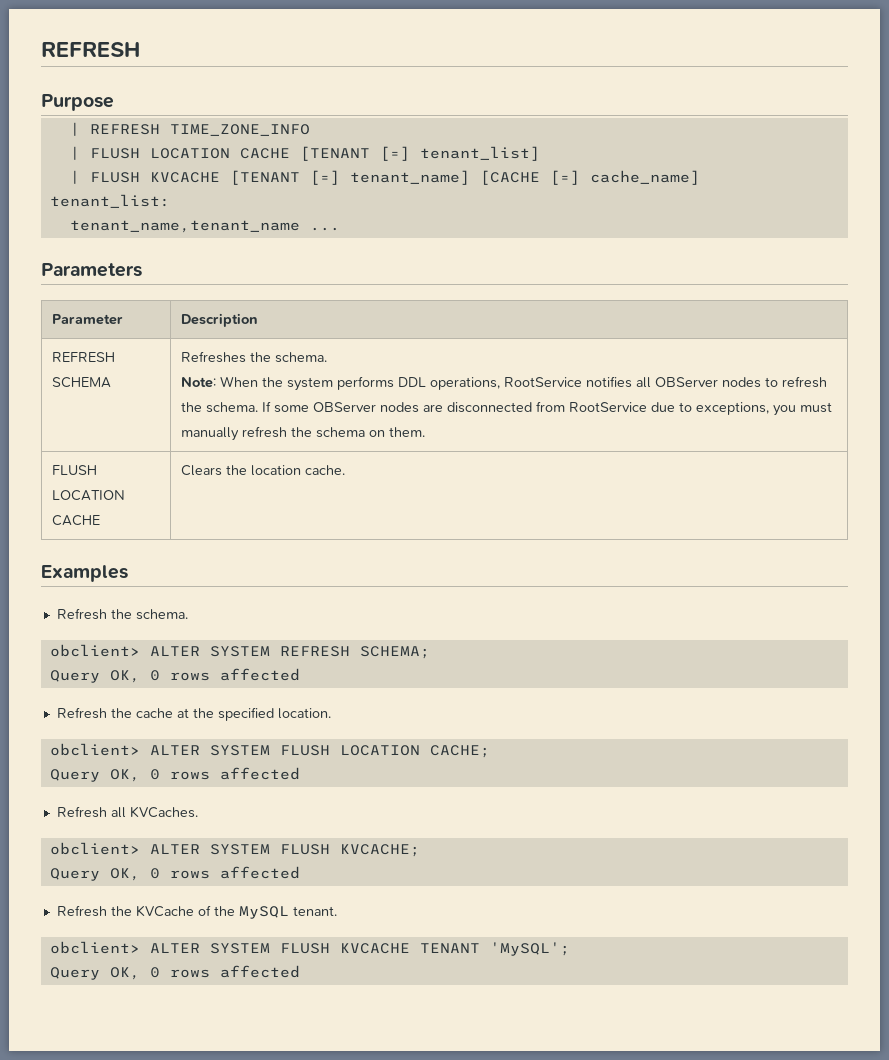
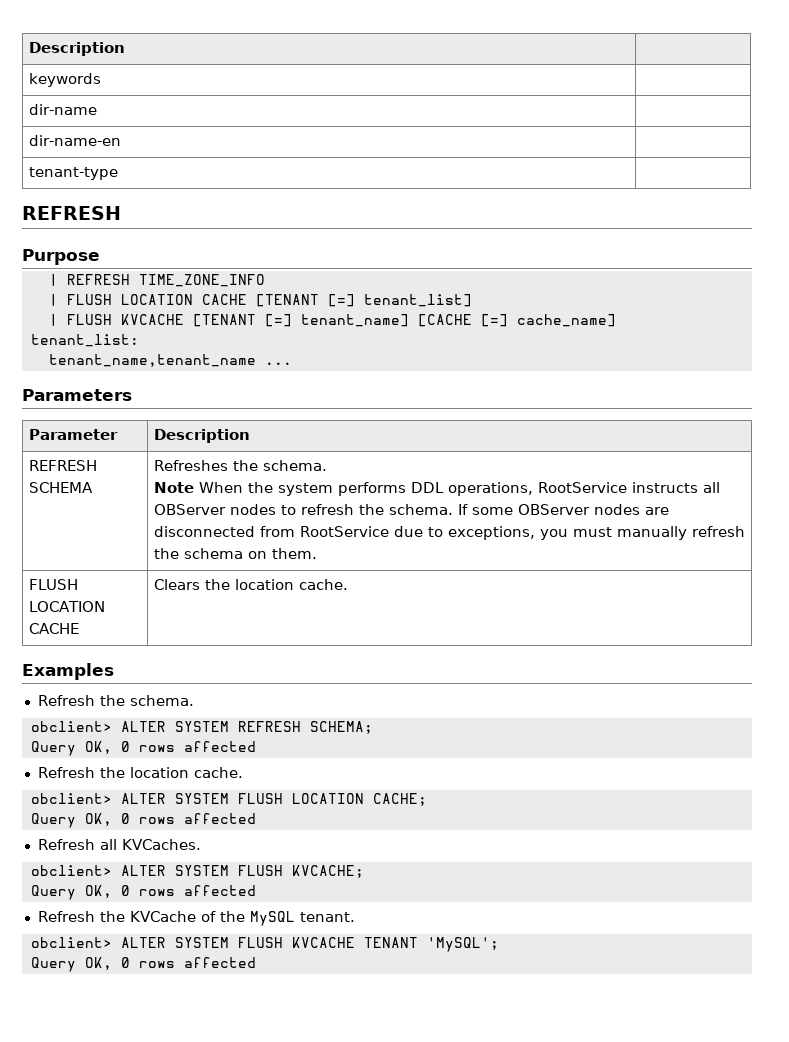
+ Description |
+ keywords |
+ dir-name |
+ dir-name-en |
+ tenant-type |
  REFRESH SCHEMA | Refreshes the schema.
- Note: When the system performs DDL operations, RootService notifies all OBServer nodes to refresh the schema. If some OBServer nodes are disconnected from RootService due to exceptions, you must manually refresh the schema on them.
+ Note When the system performs DDL operations, RootService instructs all OBServer nodes to refresh the schema. If some OBServer nodes are disconnected from RootService due to exceptions, you must manually refresh the schema on them.
- Refresh the cache at the specified location.
+ Refresh the location cache.

